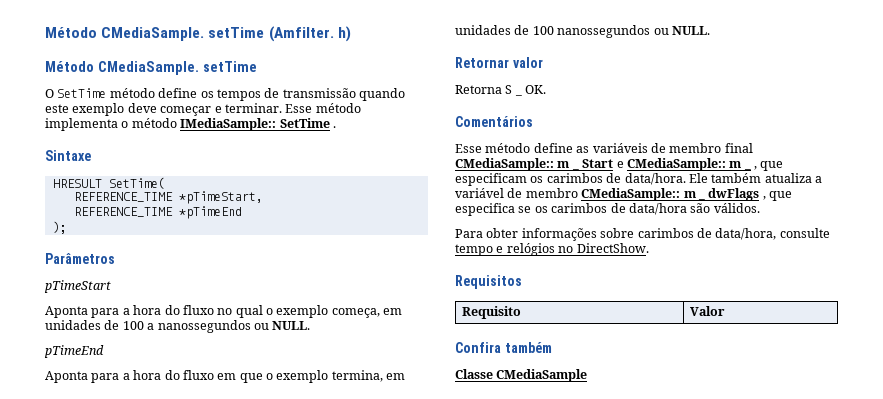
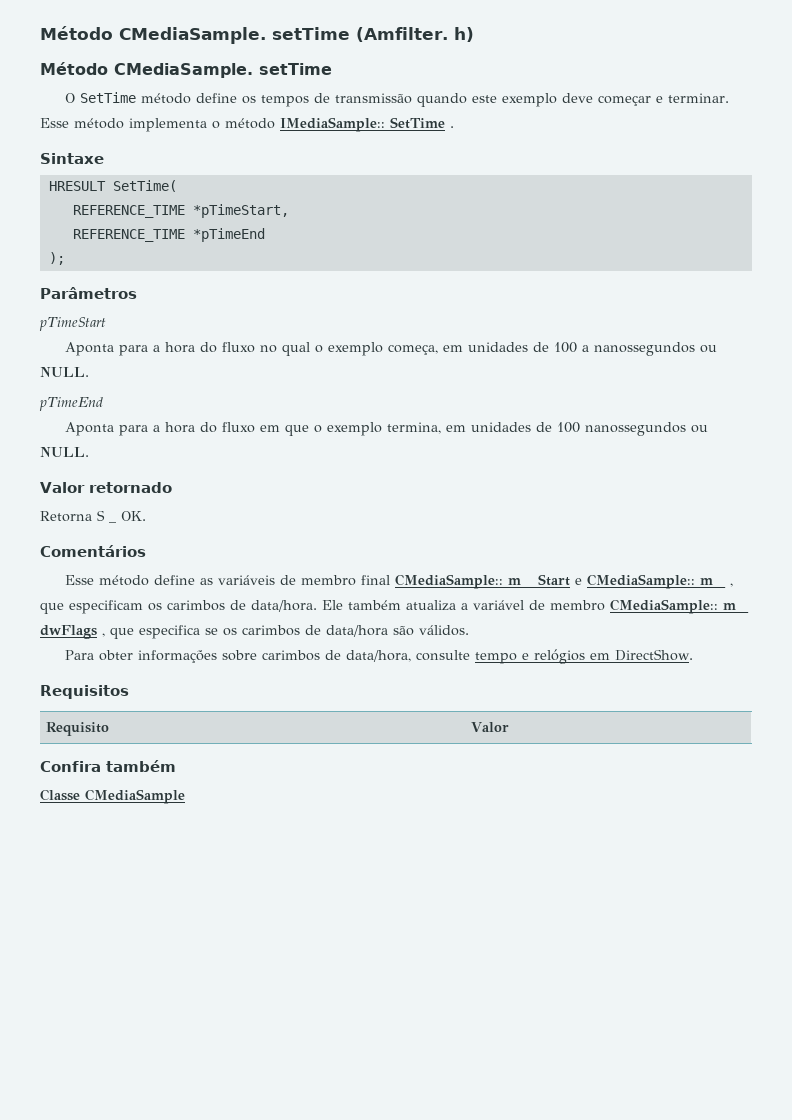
- Retornar valor
+ Valor retornado
- Para obter informações sobre carimbos de data/hora, consulte tempo e relógios no DirectShow.
+ Para obter informações sobre carimbos de data/hora, consulte tempo e relógios em DirectShow.

